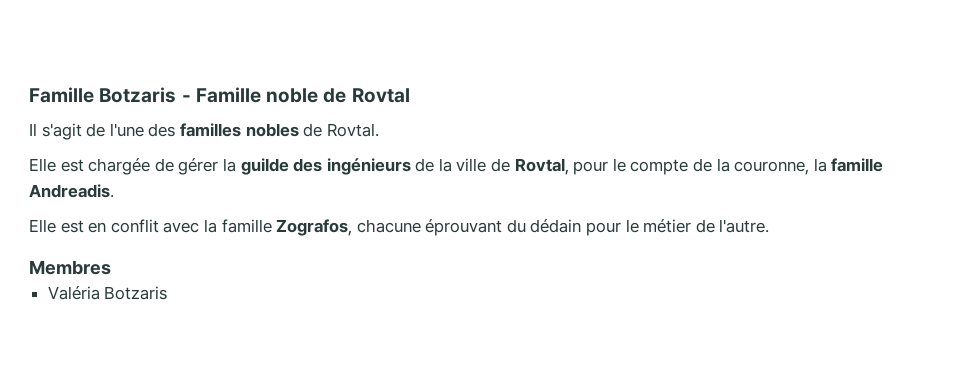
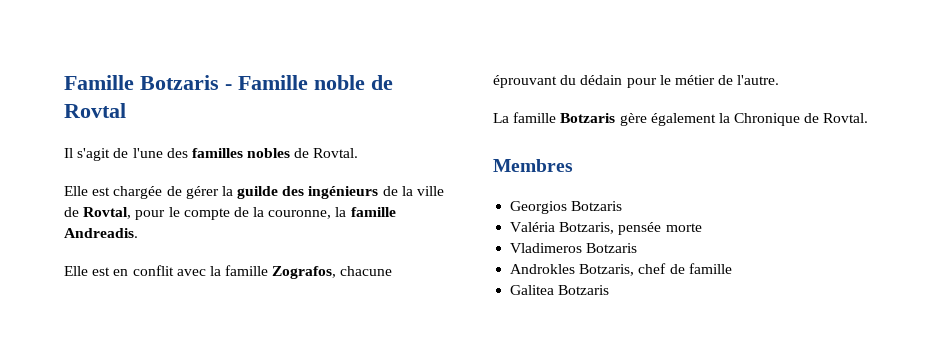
+ La famille Botzaris gère également la Chronique de Rovtal.
+ Georgios Botzaris
- Valéria Botzaris
+ Valéria Botzaris, pensée morte
+ Vladimeros Botzaris
+ Androkles Botzaris, chef de famille
+ Galitea Botzaris

